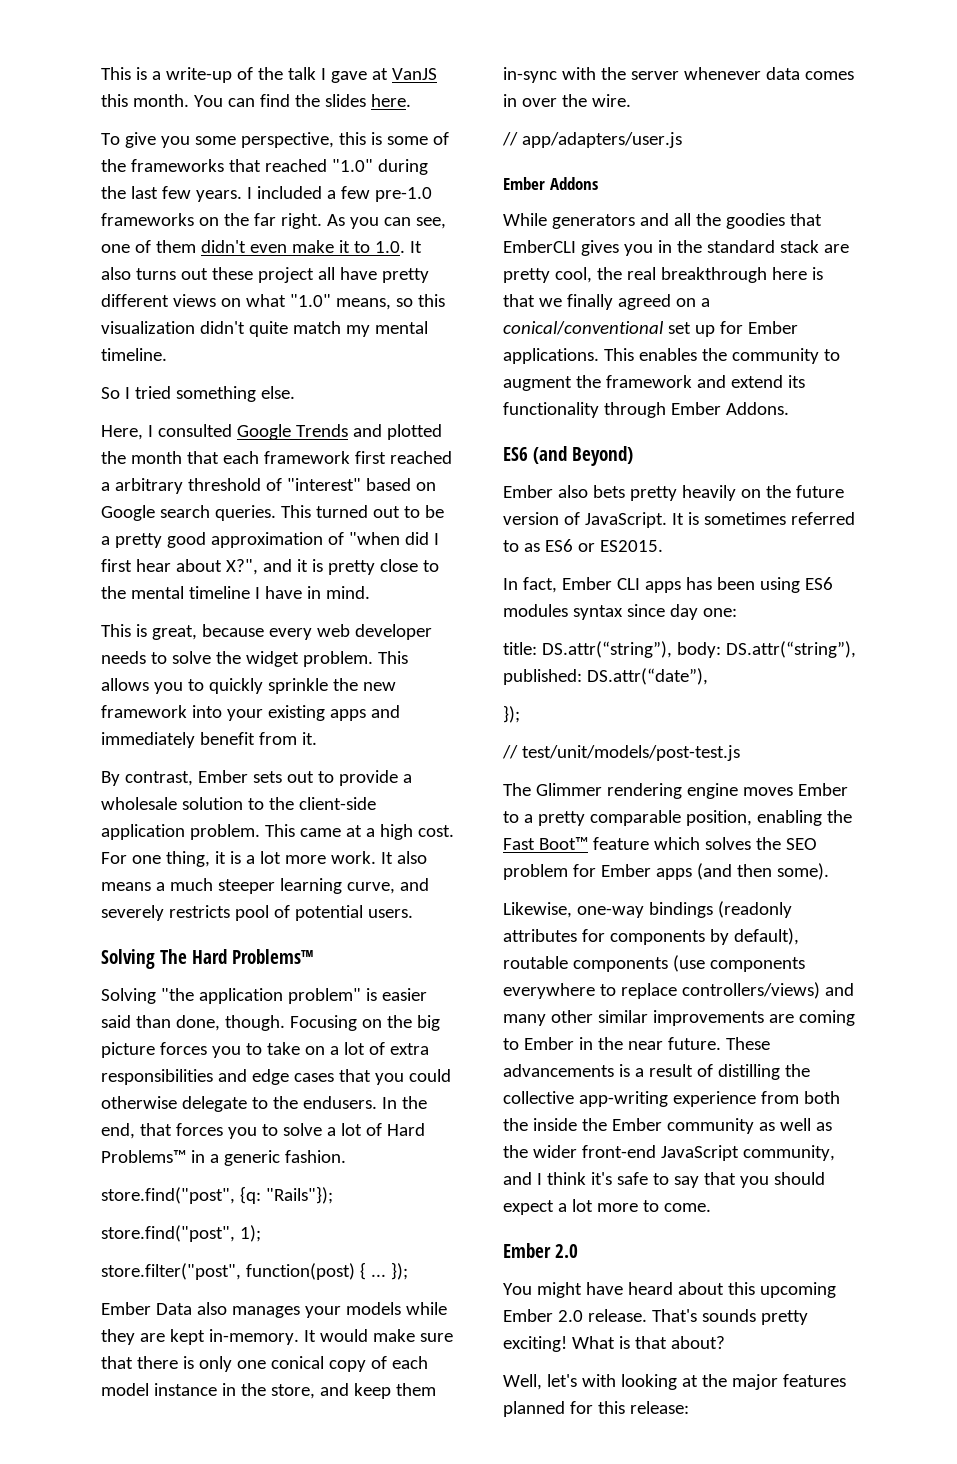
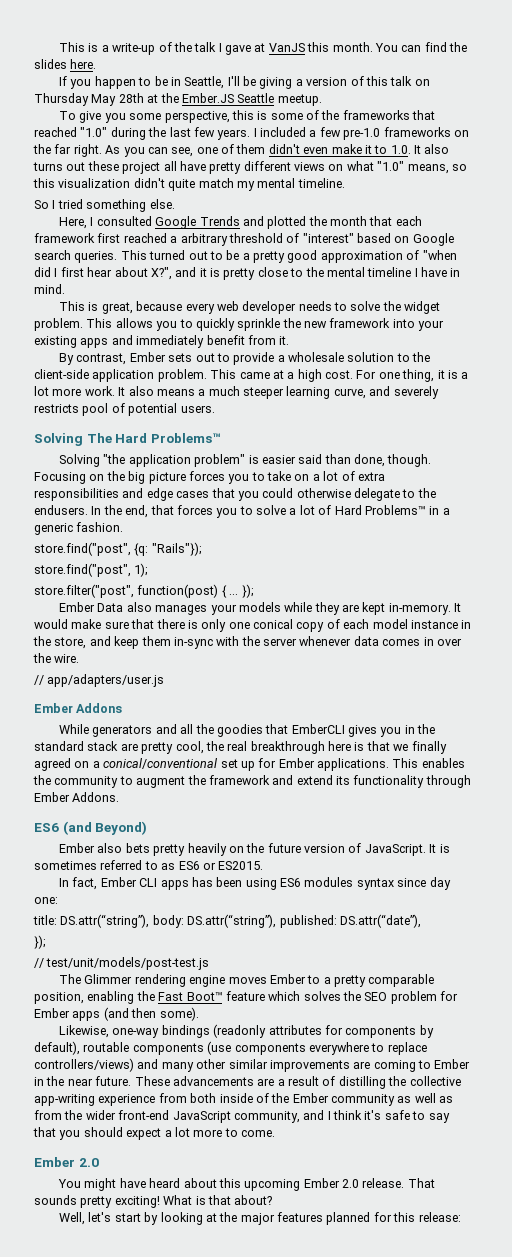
+ If you happen to be in Seattle, I'll be giving a version of this talk on Thursday May 28th at the Ember.JS Seattle meetup.
- These advancements is a result of distilling the collective app-writing experience from both the inside the Ember community as well as the wider front-end JavaScript community, and I think it's safe to say that you should expect a lot more to come.
+ These advancements are a result of distilling the collective app-writing experience from both inside of the Ember community as well as from the wider front-end JavaScript community, and I think it's safe to say that you should expect a lot more to come.
- That's sounds pretty exciting!
+ That sounds pretty exciting!
- Well, let's with looking at the major features planned for this release:
+ Well, let's start by looking at the major features planned for this release:

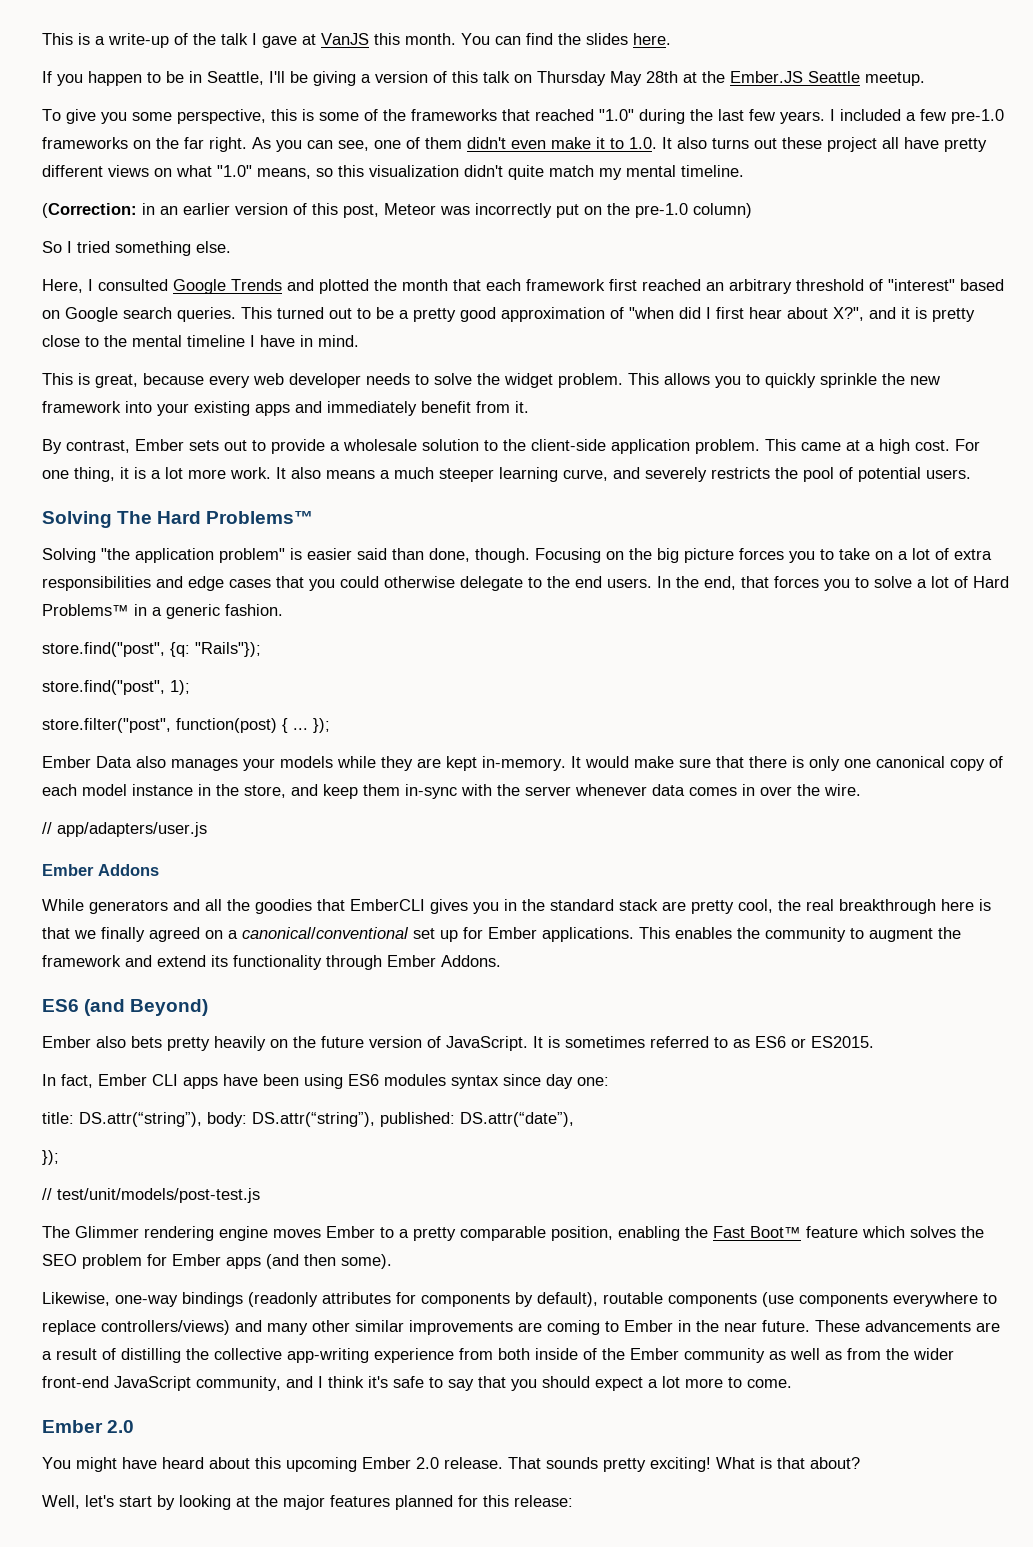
+ (Correction: in an earlier version of this post, Meteor was incorrectly put on the pre-1.0 column)
- Here, I consulted Google Trends and plotted the month that each framework first reached a arbitrary threshold of "interest" based on Google search queries.
+ Here, I consulted Google Trends and plotted the month that each framework first reached an arbitrary threshold of "interest" based on Google search queries.
- It also means a much steeper learning curve, and severely restricts pool of potential users.
+ It also means a much steeper learning curve, and severely restricts the pool of potential users.
- Focusing on the big picture forces you to take on a lot of extra responsibilities and edge cases that you could otherwise delegate to the endusers.
+ Focusing on the big picture forces you to take on a lot of extra responsibilities and edge cases that you could otherwise delegate to the end users.
- It would make sure that there is only one conical copy of each model instance in the store, and keep them in-sync with the server whenever data comes in over the wire.
+ It would make sure that there is only one canonical copy of each model instance in the store, and keep them in-sync with the server whenever data comes in over the wire.
- While generators and all the goodies that EmberCLI gives you in the standard stack are pretty cool, the real breakthrough here is that we finally agreed on a conical/conventional set up for Ember applications.
+ While generators and all the goodies that EmberCLI gives you in the standard stack are pretty cool, the real breakthrough here is that we finally agreed on a canonical/conventional set up for Ember applications.
- In fact, Ember CLI apps has been using ES6 modules syntax since day one:
+ In fact, Ember CLI apps have been using ES6 modules syntax since day one:

